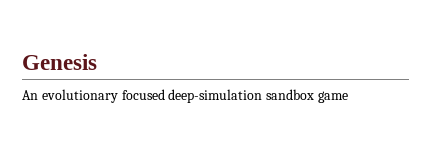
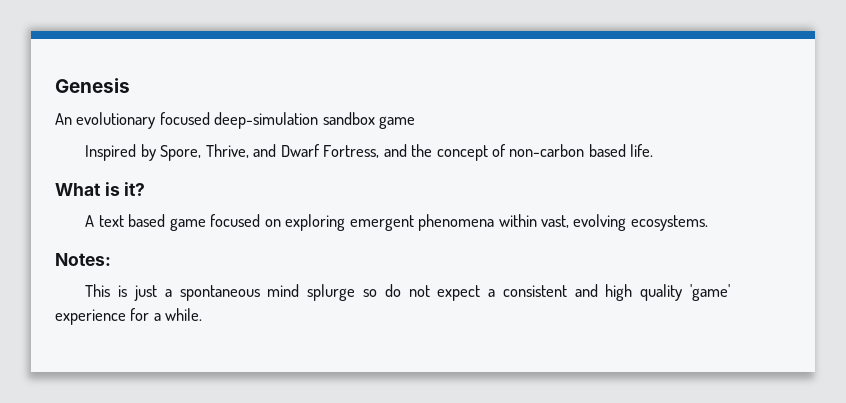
+ Inspired by Spore, Thrive, and Dwarf Fortress, and the concept of non-carbon based life.
+ What is it?
+ A text based game focused on exploring emergent phenomena within vast, evolving ecosystems.
+ Notes:
+ This is just a spontaneous mind splurge so do not expect a consistent and high quality 'game' experience for a while.

